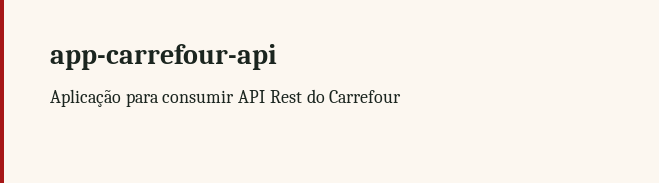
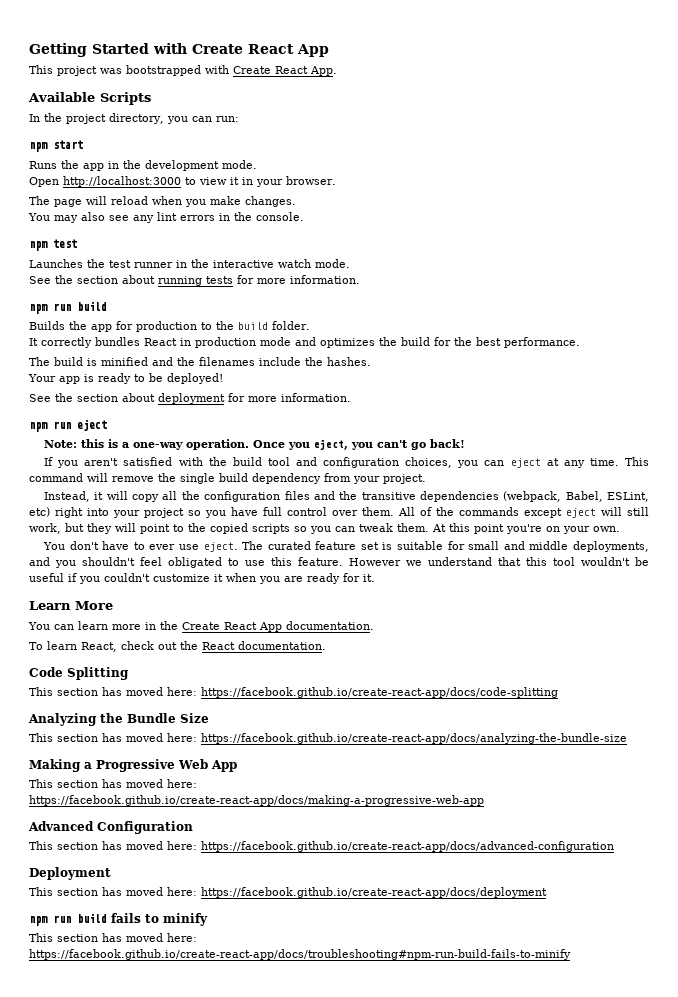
- app-carrefour-api
- Aplicação para consumir API Rest do Carrefour
+ Getting Started with Create React App
+ This project was bootstrapped with Create React App.
+ Available Scripts
+ In the project directory, you can run:
+ npm start
+ Runs the app in the development mode.
+ Open http://localhost:3000 to view it in your browser.
+ The page will reload when you make changes.
+ You may also see any lint errors in the console.
+ npm test
+ Launches the test runner in the interactive watch mode.
+ See the section about running tests for more information.
+ npm run build
+ Builds the app for production to the build folder.
+ It correctly bundles React in production mode and optimizes the build for the best performance.
+ The build is minified and the filenames include the hashes.
+ Your app is ready to be deployed!
+ See the section about deployment for more information.
+ npm run eject
+ Note: this is a one-way operation. Once you eject, you can't go back!
+ If you aren't satisfied with the build tool and configuration choices, you can eject at any time. This command will remove the single build dependency from your project.
+ Instead, it will copy all the configuration files and the transitive dependencies (webpack, Babel, ESLint, etc) right into your project so you have full control over them. All of the commands except eject will still work, but they will point to the copied scripts so you can tweak them. At this point you're on your own.
+ You don't have to ever use eject. The curated feature set is suitable for small and middle deployments, and you shouldn't feel obligated to use this feature. However we understand that this tool wouldn't be useful if you couldn't customize it when you are ready for it.
+ Learn More
+ You can learn more in the Create React App documentation.
+ To learn React, check out the React documentation.
+ Code Splitting
+ This section has moved here: https://facebook.github.io/create-react-app/docs/code-splitting
+ Analyzing the Bundle Size
+ This section has moved here: https://facebook.github.io/create-react-app/docs/analyzing-the-bundle-size
+ Making a Progressive Web App
+ This section has moved here: https://facebook.github.io/create-react-app/docs/making-a-progressive-web-app
+ Advanced Configuration
+ This section has moved here: https://facebook.github.io/create-react-app/docs/advanced-configuration
+ Deployment
+ This section has moved here: https://facebook.github.io/create-react-app/docs/deployment
+ npm run build fails to minify
+ This section has moved here: https://facebook.github.io/create-react-app/docs/troubleshooting#npm-run-build-fails-to-minify

